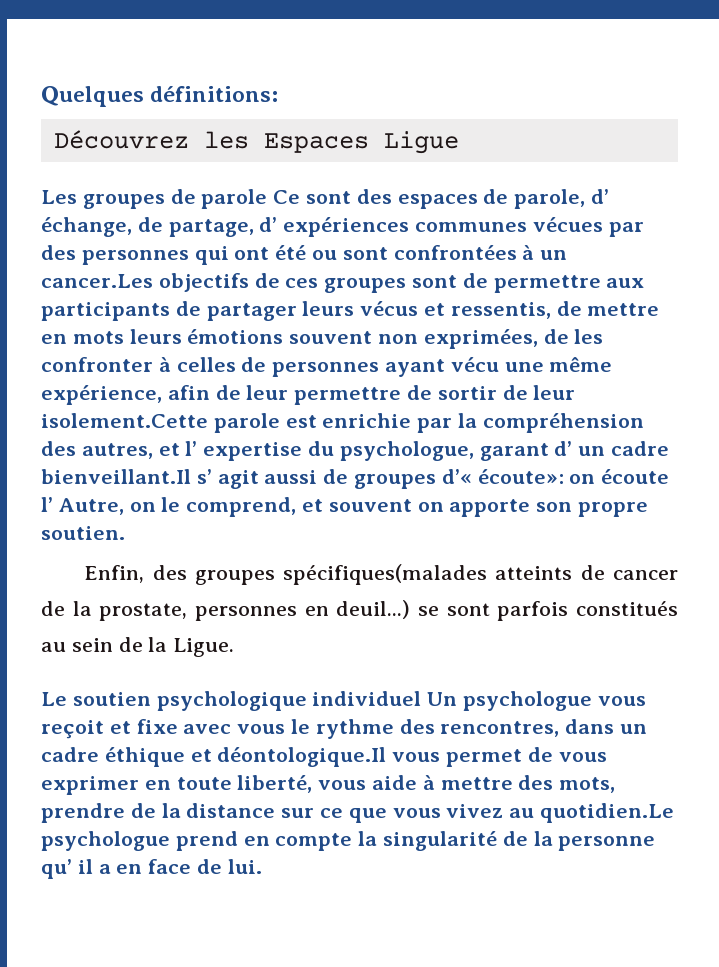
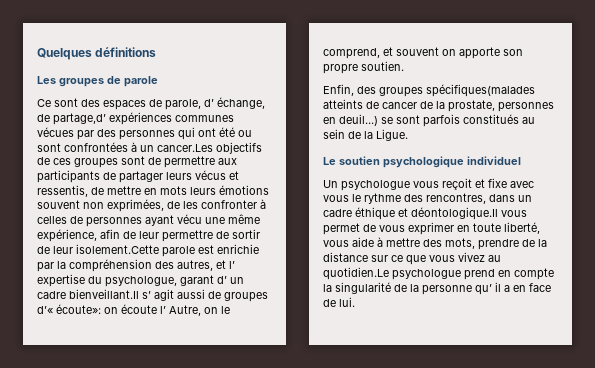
- Quelques définitions:
- Découvrez les Espaces Ligue
+ Quelques définitions
- Les groupes de parole Ce sont des espaces de parole, d’ échange, de partage, d’ expériences communes vécues par des personnes qui ont été ou sont confrontées à un cancer.Les objectifs de ces groupes sont de permettre aux participants de partager leurs vécus et ressentis, de mettre en mots leurs émotions souvent non exprimées, de les confronter à celles de personnes ayant vécu une même expérience, afin de leur permettre de sortir de leur isolement.Cette parole est enrichie par la compréhension des autres, et l’ expertise du psychologue, garant d’ un cadre bienveillant.Il s’ agit aussi de groupes d’« écoute»:
+ Les groupes de parole
+ Ce sont des espaces de parole, d’ échange, de partage,d’ expériences communes vécues par des personnes qui ont été ou sont confrontées à un cancer.Les objectifs de ces groupes sont de permettre aux participants de partager leurs vécus et ressentis, de mettre en mots leurs émotions souvent non exprimées, de les confronter à celles de personnes ayant vécu une même expérience, afin de leur permettre de sortir de leur isolement.Cette parole est enrichie par la compréhension des autres, et l’ expertise du psychologue, garant d’ un cadre bienveillant.Il s’ agit aussi de groupes d’« écoute»:
- Le soutien psychologique individuel Un psychologue vous reçoit et fixe avec vous le rythme des rencontres, dans un cadre éthique et déontologique.Il vous permet de vous exprimer en toute liberté, vous aide à mettre des mots, prendre de la distance sur ce que vous vivez au quotidien.Le psychologue prend en compte la singularité de la personne qu’ il a en face de lui.
+ Le soutien psychologique individuel
+ Un psychologue vous reçoit et fixe avec vous le rythme des rencontres, dans un cadre éthique et déontologique.Il vous permet de vous exprimer en toute liberté, vous aide à mettre des mots, prendre de la distance sur ce que vous vivez au quotidien.Le psychologue prend en compte la singularité de la personne qu’ il a en face de lui.

